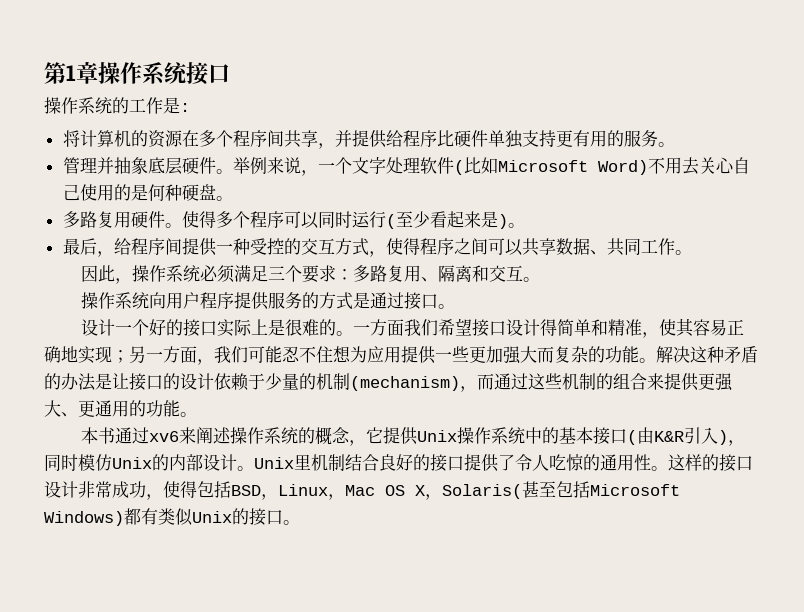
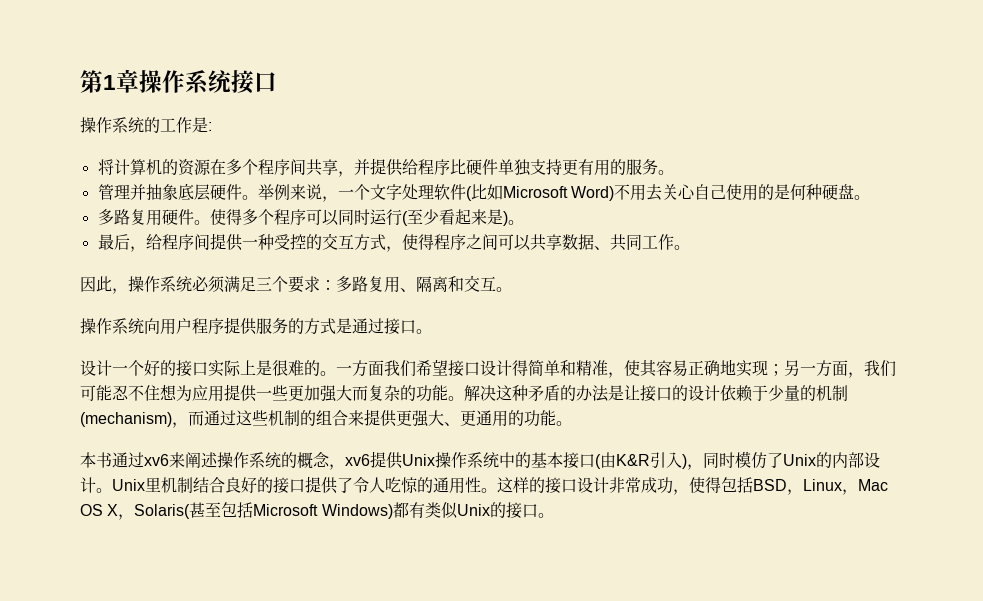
- 本书通过xv6来阐述操作系统的概念，它提供Unix操作系统中的基本接口(由K&R引入)，同时模仿Unix的内部设计。
+ 本书通过xv6来阐述操作系统的概念，xv6提供Unix操作系统中的基本接口(由K&R引入)，同时模仿了Unix的内部设计。

